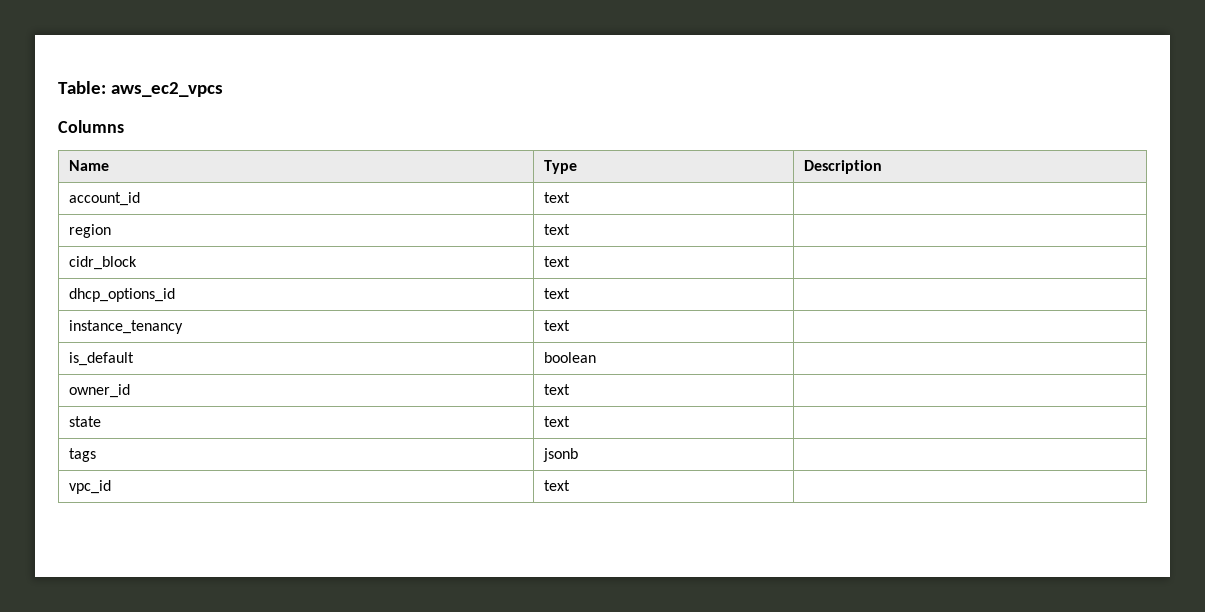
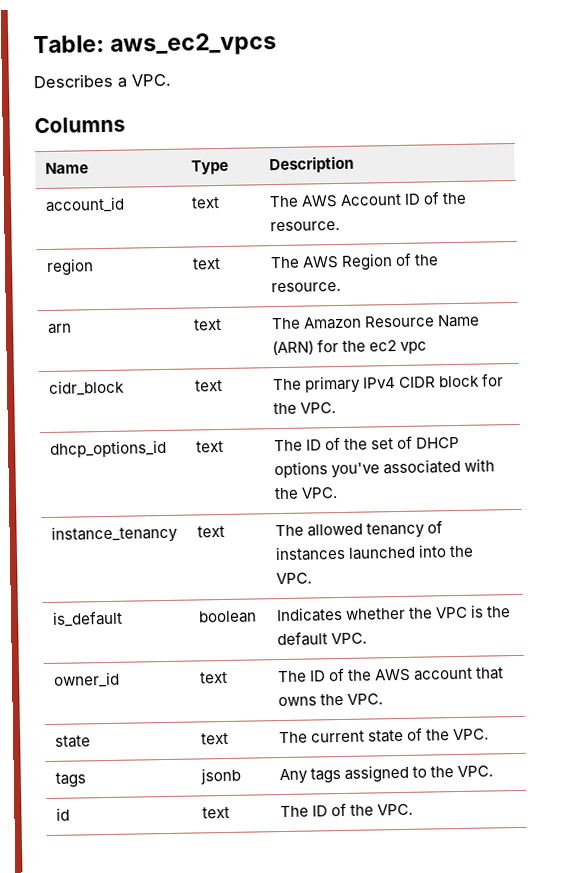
+ Describes a VPC.
- account_id | text |
- region | text |
- cidr_block | text |
- dhcp_options_id | text |
- instance_tenancy | text |
- is_default | boolean |
- owner_id | text |
- state | text |
- tags | jsonb |
- vpc_id | text |
+ account_id | text | The AWS Account ID of the resource.
+ region | text | The AWS Region of the resource.
+ arn | text | The Amazon Resource Name (ARN) for the ec2 vpc
+ cidr_block | text | The primary IPv4 CIDR block for the VPC.
+ dhcp_options_id | text | The ID of the set of DHCP options you've associated with the VPC.
+ instance_tenancy | text | The allowed tenancy of instances launched into the VPC.
+ is_default | boolean | Indicates whether the VPC is the default VPC.
+ owner_id | text | The ID of the AWS account that owns the VPC.
+ state | text | The current state of the VPC.
+ tags | jsonb | Any tags assigned to the VPC.
+ id | text | The ID of the VPC.

